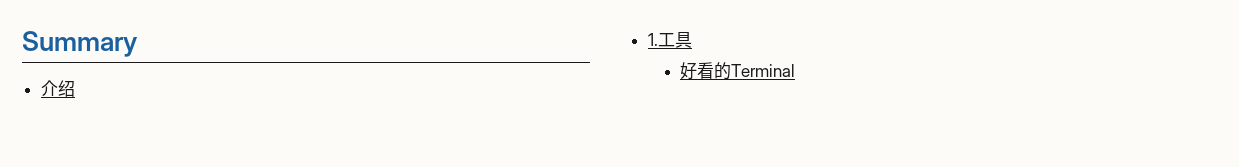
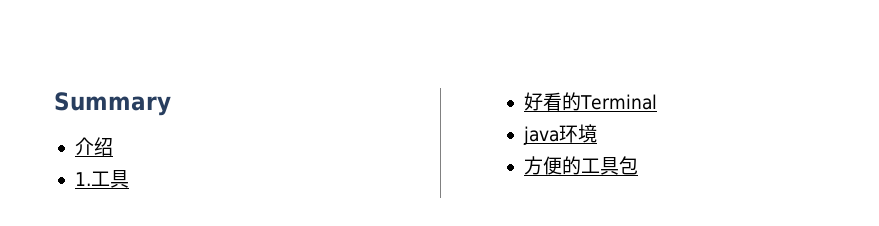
+ java环境
+ 方便的工具包

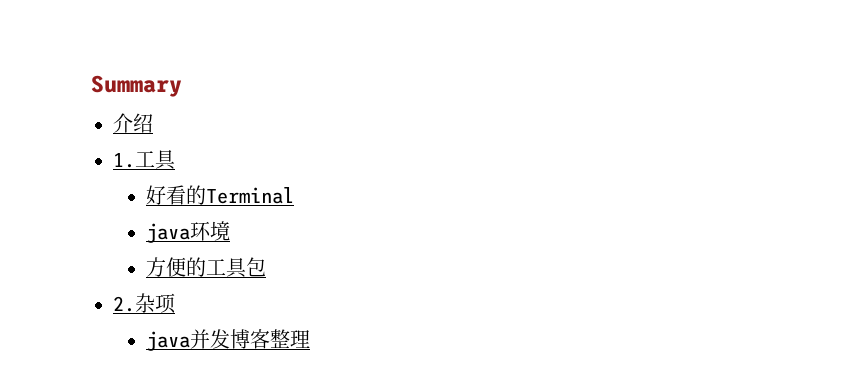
+ 2.杂项
+ java并发博客整理

